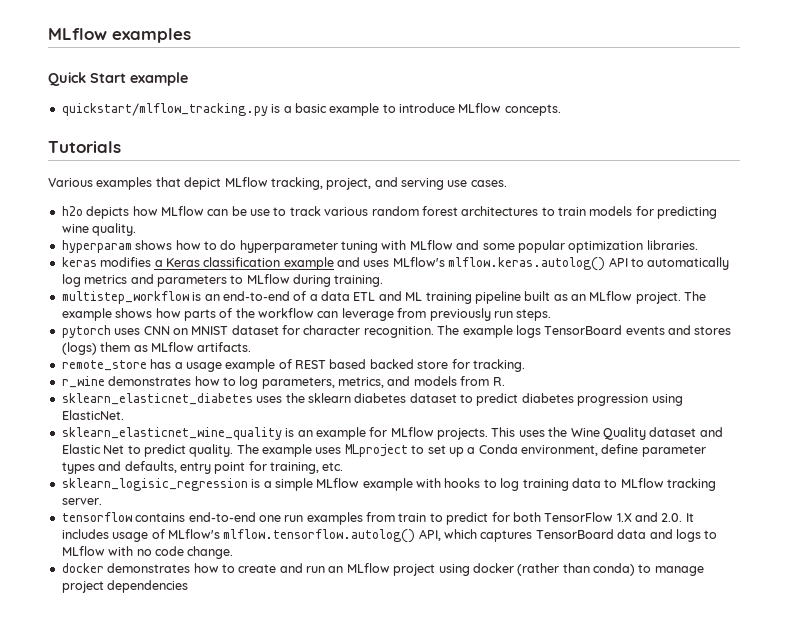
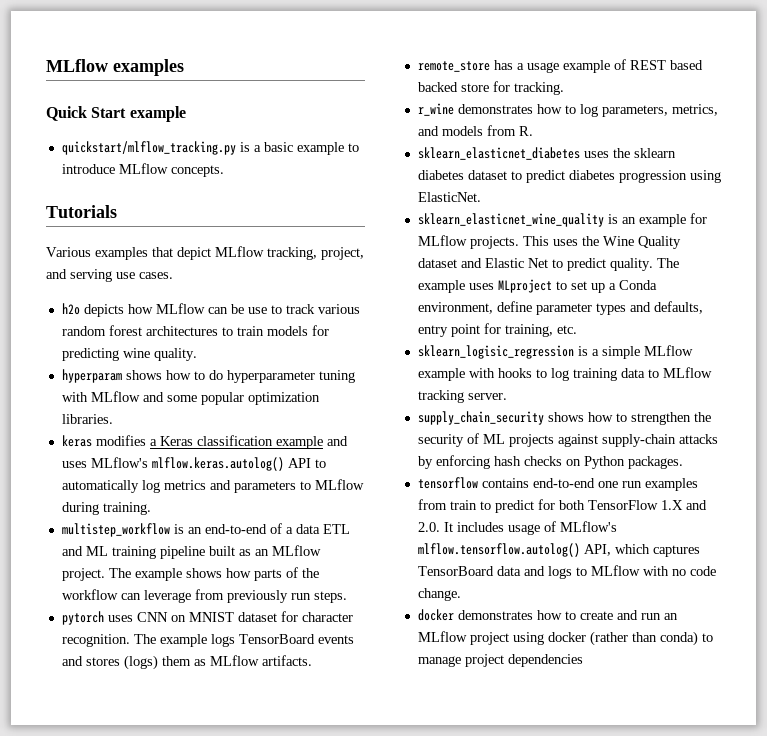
+ supply_chain_security shows how to strengthen the security of ML projects against supply-chain attacks by enforcing hash checks on Python packages.

